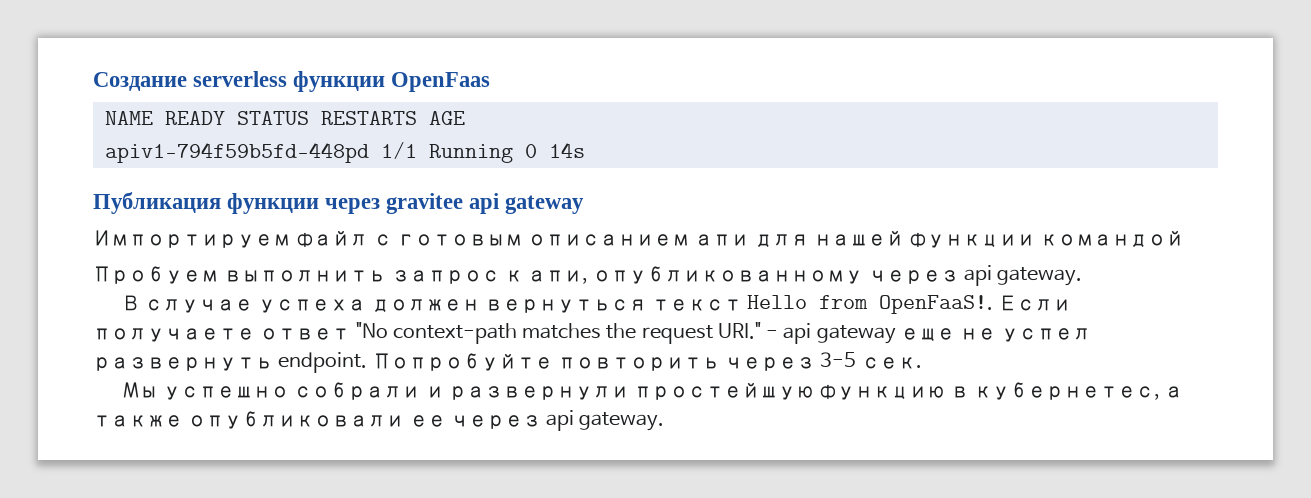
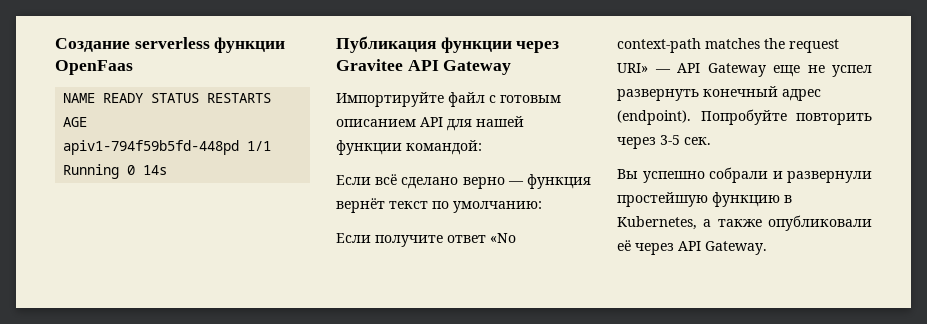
- Публикация функции через gravitee api gateway
- Импортируем файл с готовым описанием апи для нашей функции командой
- Пробуем выполнить запрос к апи, опубликованному через api gateway.
- В случае успеха должен вернуться текст Hello from OpenFaaS!. Если получаете ответ "No context-path matches the request URI." - api gateway еще не успел развернуть endpoint.
+ Публикация функции через Gravitee API Gateway
+ Импортируйте файл с готовым описанием API для нашей функции командой:
+ Если всё сделано верно — функция вернёт текст по умолчанию:
+ Если получите ответ «No context-path matches the request URI» — API Gateway еще не успел развернуть конечный адрес (endpoint).
- Мы успешно собрали и развернули простейшую функцию в кубернетес, а также опубликовали ее через api gateway.
+ Вы успешно собрали и развернули простейшую функцию в Kubernetes, а также опубликовали её через API Gateway.

